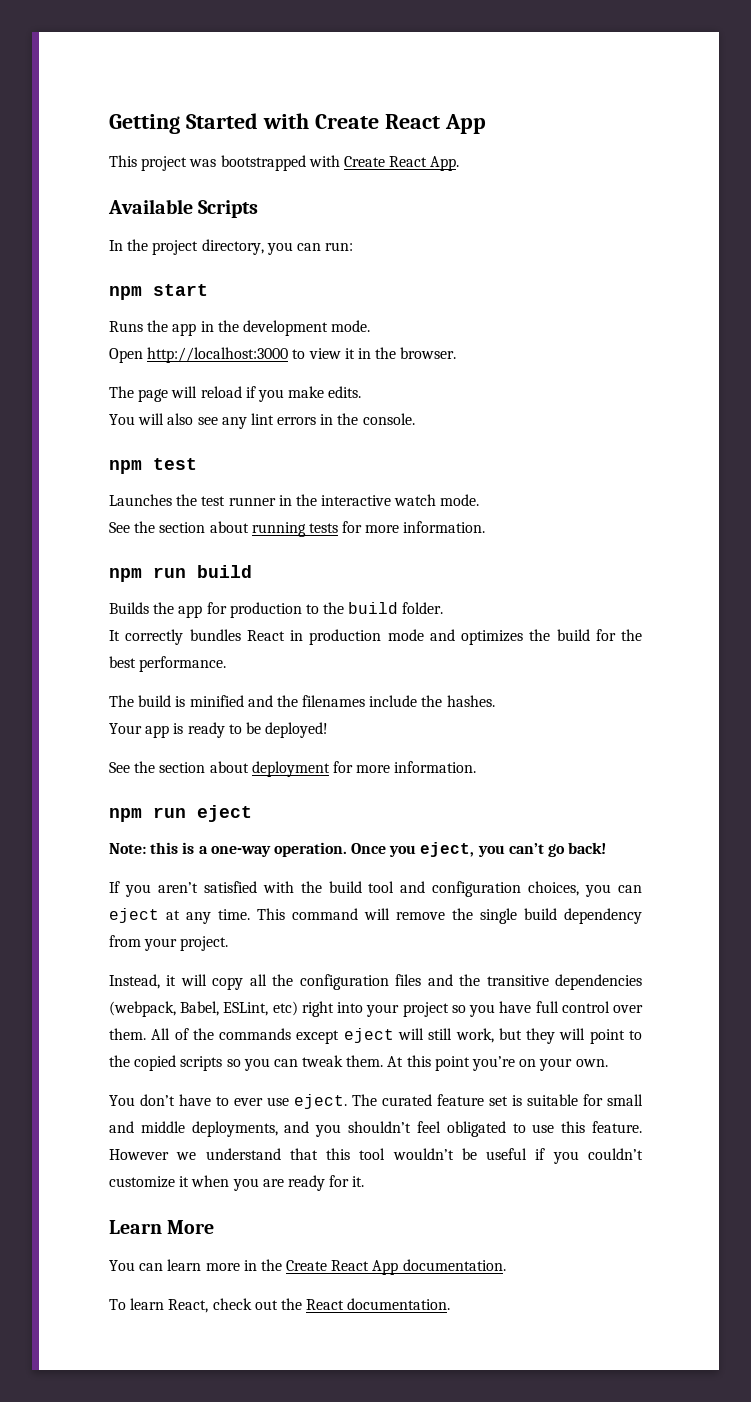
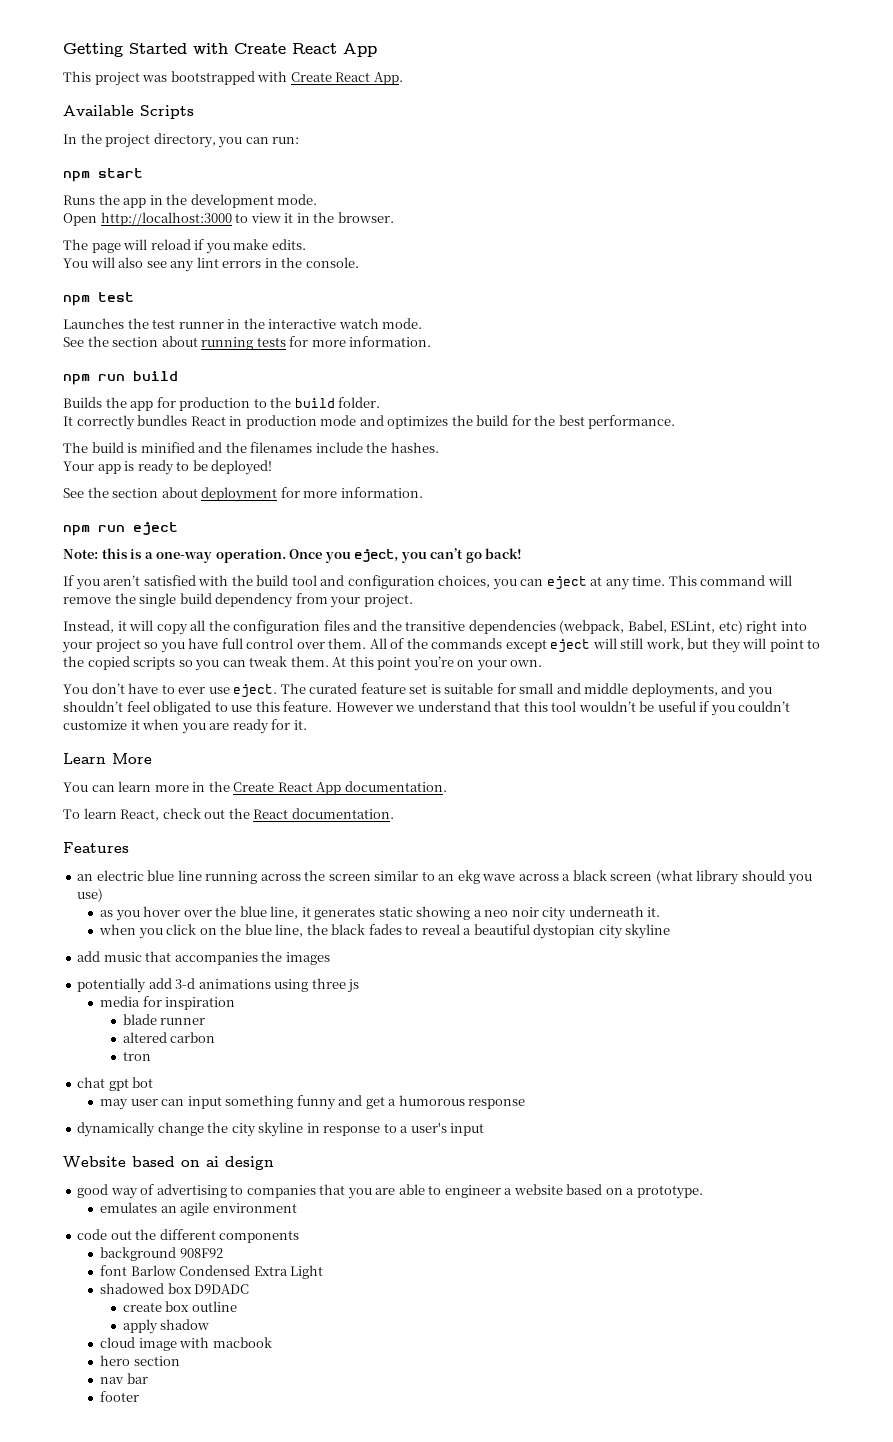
+ Features
+ an electric blue line running across the screen similar to an ekg wave across a black screen (what library should you use)
+ as you hover over the blue line, it generates static showing a neo noir city underneath it.
+ when you click on the blue line, the black fades to reveal a beautiful dystopian city skyline
+ add music that accompanies the images
+ potentially add 3-d animations using three js
+ media for inspiration
+ blade runner
+ altered carbon
+ tron
+ chat gpt bot
+ may user can input something funny and get a humorous response
+ dynamically change the city skyline in response to a user's input
+ Website based on ai design
+ good way of advertising to companies that you are able to engineer a website based on a prototype.
+ emulates an agile environment
+ code out the different components
+ background 908F92
+ font Barlow Condensed Extra Light
+ shadowed box D9DADC
+ create box outline
+ apply shadow
+ cloud image with macbook
+ hero section
+ nav bar
+ footer

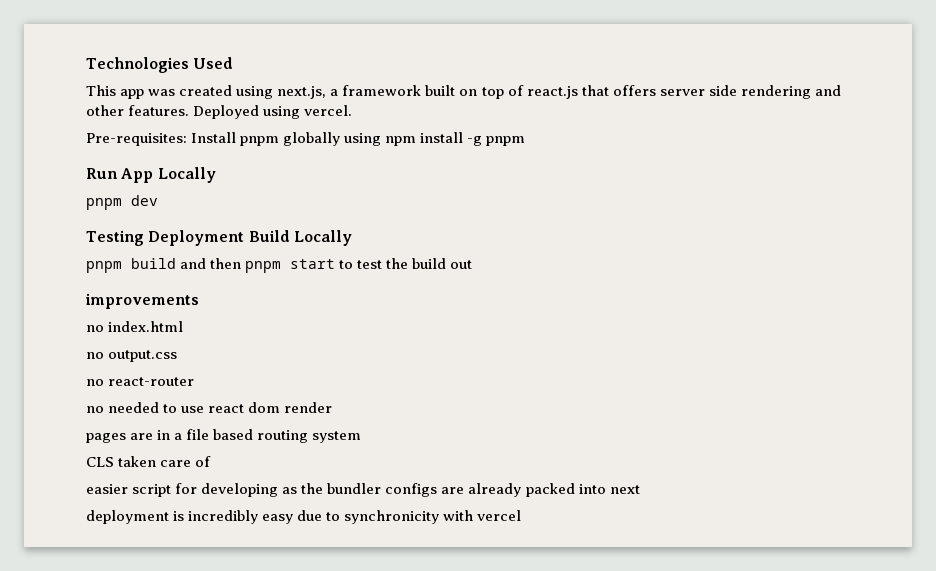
- Getting Started with Create React App
- This project was bootstrapped with Create React App.
- Available Scripts
- In the project directory, you can run:
- npm start
- Runs the app in the development mode.
- Open http://localhost:3000 to view it in the browser.
- The page will reload if you make edits.
- You will also see any lint errors in the console.
- npm test
- Launches the test runner in the interactive watch mode.
- See the section about running tests for more information.
- npm run build
- Builds the app for production to the build folder.
- It correctly bundles React in production mode and optimizes the build for the best performance.
- The build is minified and the filenames include the hashes.
- Your app is ready to be deployed!
- See the section about deployment for more information.
- npm run eject
- Note: this is a one-way operation. Once you eject, you can’t go back!
- If you aren’t satisfied with the build tool and configuration choices, you can eject at any time. This command will remove the single build dependency from your project.
- Instead, it will copy all the configuration files and the transitive dependencies (webpack, Babel, ESLint, etc) right into your project so you have full control over them. All of the commands except eject will still work, but they will point to the copied scripts so you can tweak them. At this point you’re on your own.
- You don’t have to ever use eject. The curated feature set is suitable for small and middle deployments, and you shouldn’t feel obligated to use this feature. However we understand that this tool wouldn’t be useful if you couldn’t customize it when you are ready for it.
- Learn More
- You can learn more in the Create React App documentation.
- To learn React, check out the React documentation.
- Features
- an electric blue line running across the screen similar to an ekg wave across a black screen (what library should you use)
- as you hover over the blue line, it generates static showing a neo noir city underneath it.
- when you click on the blue line, the black fades to reveal a beautiful dystopian city skyline
- add music that accompanies the images
- potentially add 3-d animations using three js
- media for inspiration
- blade runner
- altered carbon
- tron
- chat gpt bot
- may user can input something funny and get a humorous response
- dynamically change the city skyline in response to a user's input
- Website based on ai design
- good way of advertising to companies that you are able to engineer a website based on a prototype.
- emulates an agile environment
- code out the different components
- background 908F92
- font Barlow Condensed Extra Light
- shadowed box D9DADC
- create box outline
- apply shadow
- cloud image with macbook
- hero section
- nav bar
- footer
+ Technologies Used
+ This app was created using next.js, a framework built on top of react.js that offers server side rendering and other features. Deployed using vercel.
+ Pre-requisites: Install pnpm globally using npm install -g pnpm
+ Run App Locally
+ pnpm dev
+ Testing Deployment Build Locally
+ pnpm build and then pnpm start to test the build out
+ improvements
+ no index.html
+ no output.css
+ no react-router
+ no needed to use react dom render
+ pages are in a file based routing system
+ CLS taken care of
+ easier script for developing as the bundler configs are already packed into next
+ deployment is incredibly easy due to synchronicity with vercel

